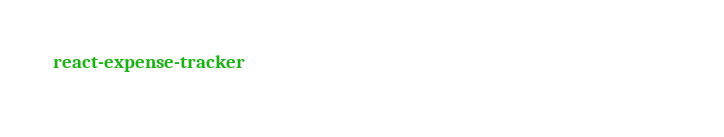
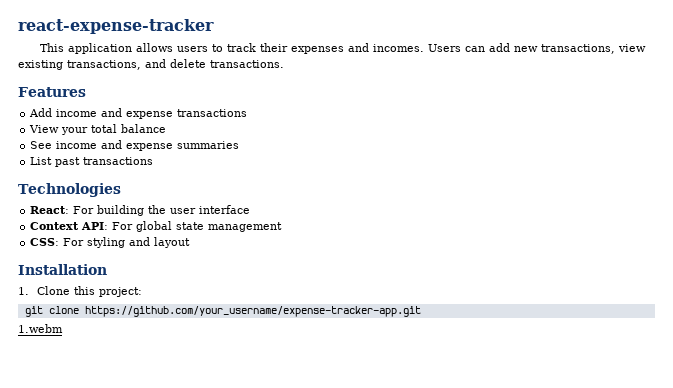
+ This application allows users to track their expenses and incomes. Users can add new transactions, view existing transactions, and delete transactions.
+ Features
+ Add income and expense transactions
+ View your total balance
+ See income and expense summaries
+ List past transactions
+ Technologies
+ React: For building the user interface
+ Context API: For global state management
+ CSS: For styling and layout
+ Installation
+ 1. Clone this project:
+ git clone https://github.com/your_username/expense-tracker-app.git
+ 1.webm

